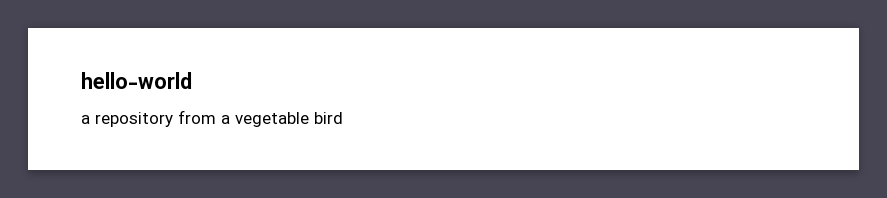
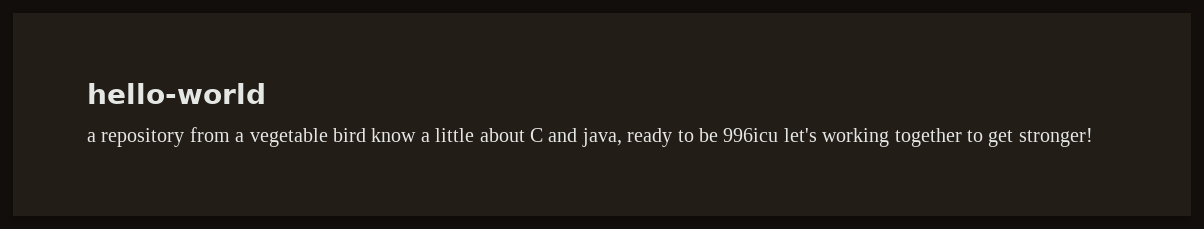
- a repository from a vegetable bird
+ a repository from a vegetable bird know a little about C and java, ready to be 996icu let's working together to get stronger!

